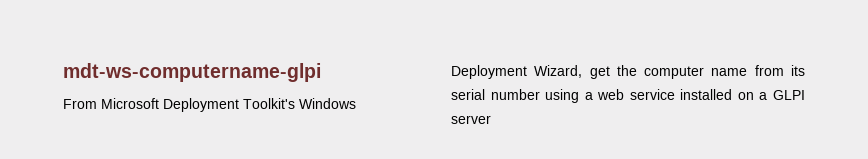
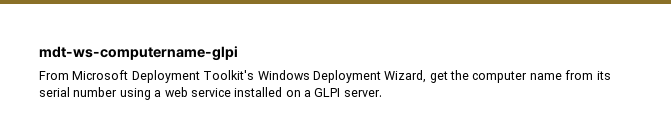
- From Microsoft Deployment Toolkit's Windows Deployment Wizard, get the computer name from its serial number using a web service installed on a GLPI server
+ From Microsoft Deployment Toolkit's Windows Deployment Wizard, get the computer name from its serial number using a web service installed on a GLPI server.

